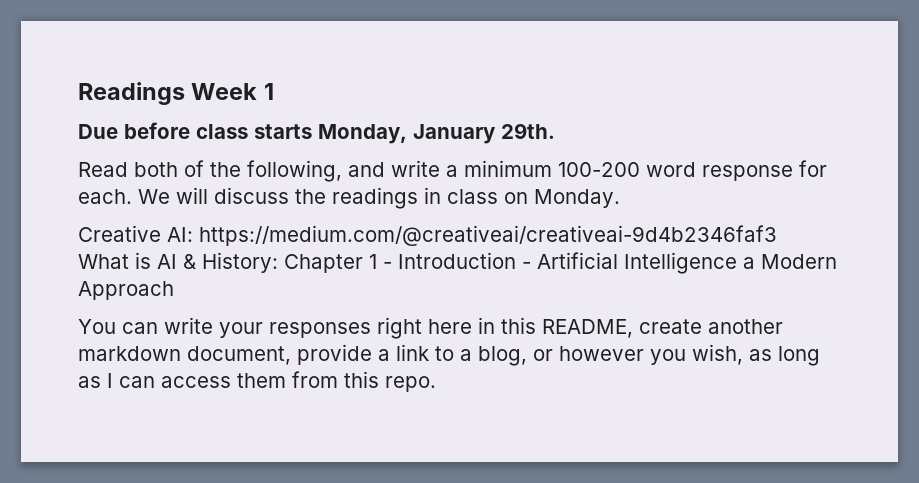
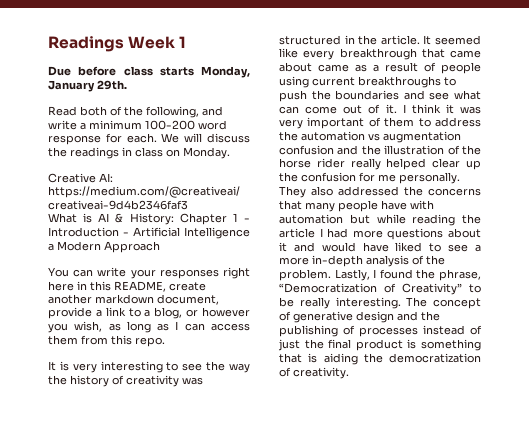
+ It is very interesting to see the way the history of creativity was structured in the article. It seemed like every breakthrough that came about came as a result of people using current breakthroughs to push the boundaries and see what can come out of it. I think it was very important of them to address the automation vs augmentation confusion and the illustration of the horse rider really helped clear up the confusion for me personally. They also addressed the concerns that many people have with automation but while reading the article I had more questions about it and would have liked to see a more in-depth analysis of the problem. Lastly, I found the phrase, “Democratization of Creativity” to be really interesting. The concept of generative design and the publishing of processes instead of just the final product is something that is aiding the democratization of creativity.

